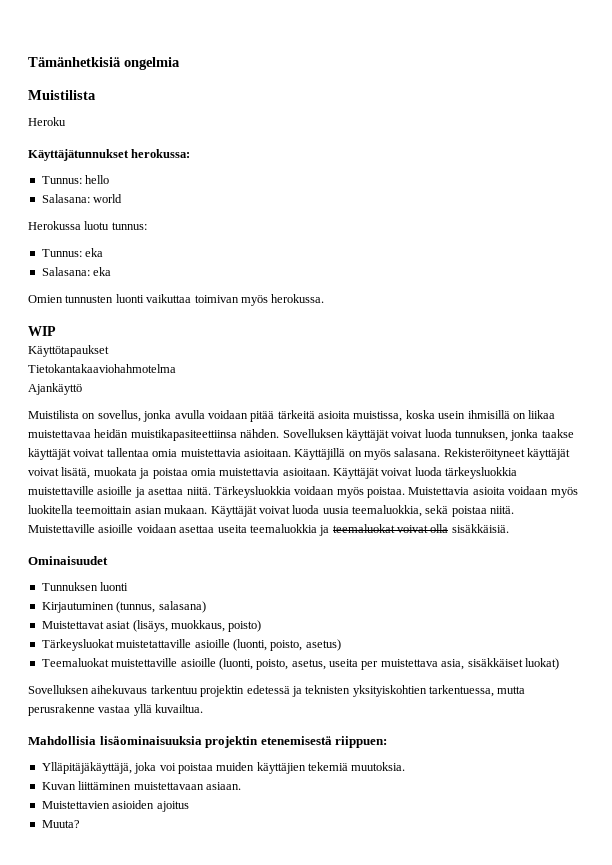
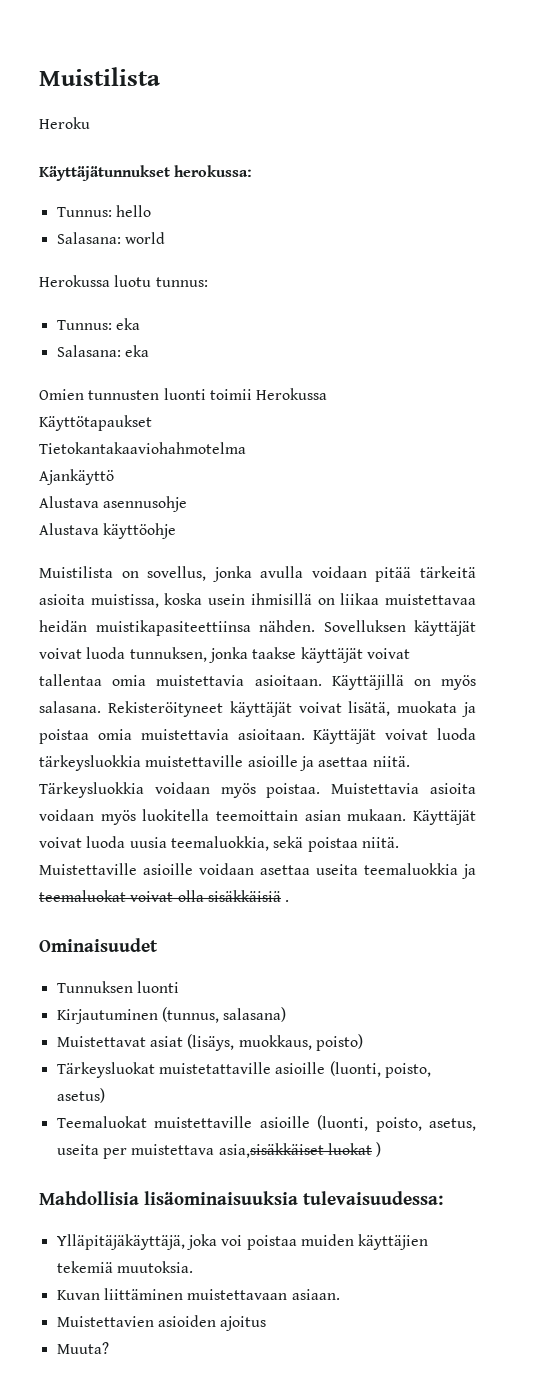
- Tämänhetkisiä ongelmia
- Omien tunnusten luonti vaikuttaa toimivan myös herokussa.
- WIP
+ Omien tunnusten luonti toimii Herokussa
+ Alustava asennusohje
+ Alustava käyttöohje
- Muistettaville asioille voidaan asettaa useita teemaluokkia ja teemaluokat voivat olla sisäkkäisiä.
+ Muistettaville asioille voidaan asettaa useita teemaluokkia ja teemaluokat voivat olla sisäkkäisiä .
- Teemaluokat muistettaville asioille (luonti, poisto, asetus, useita per muistettava asia, sisäkkäiset luokat)
- Sovelluksen aihekuvaus tarkentuu projektin edetessä ja teknisten yksityiskohtien tarkentuessa, mutta perusrakenne vastaa yllä kuvailtua.
+ Teemaluokat muistettaville asioille (luonti, poisto, asetus, useita per muistettava asia,sisäkkäiset luokat )
- Mahdollisia lisäominaisuuksia projektin etenemisestä riippuen:
+ Mahdollisia lisäominaisuuksia tulevaisuudessa:

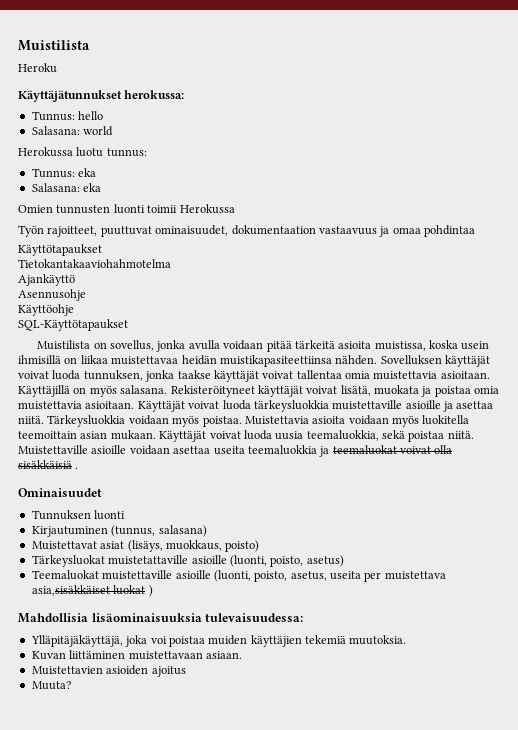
+ Työn rajoitteet, puuttuvat ominaisuudet, dokumentaation vastaavuus ja omaa pohdintaa
- Alustava asennusohje
- Alustava käyttöohje
+ Asennusohje
+ Käyttöohje
+ SQL-Käyttötapaukset

